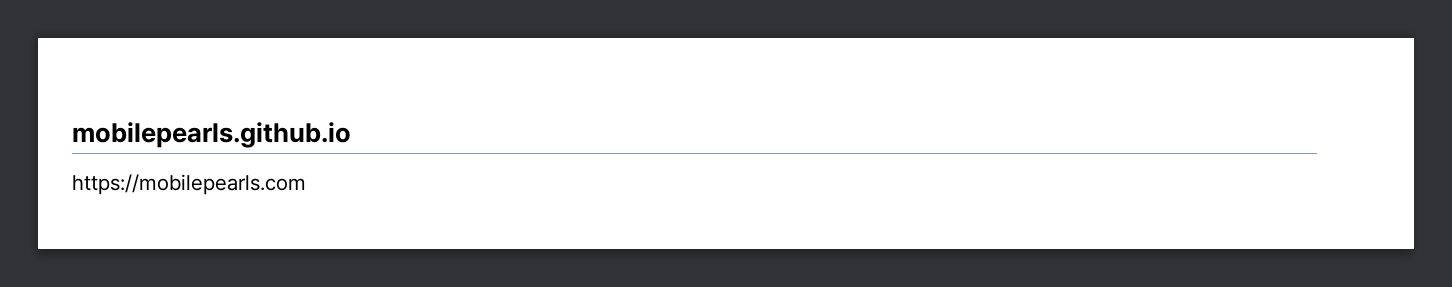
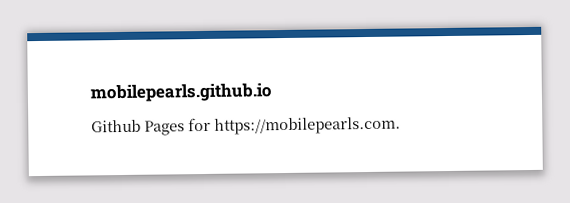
- https://mobilepearls.com
+ Github Pages for https://mobilepearls.com.

